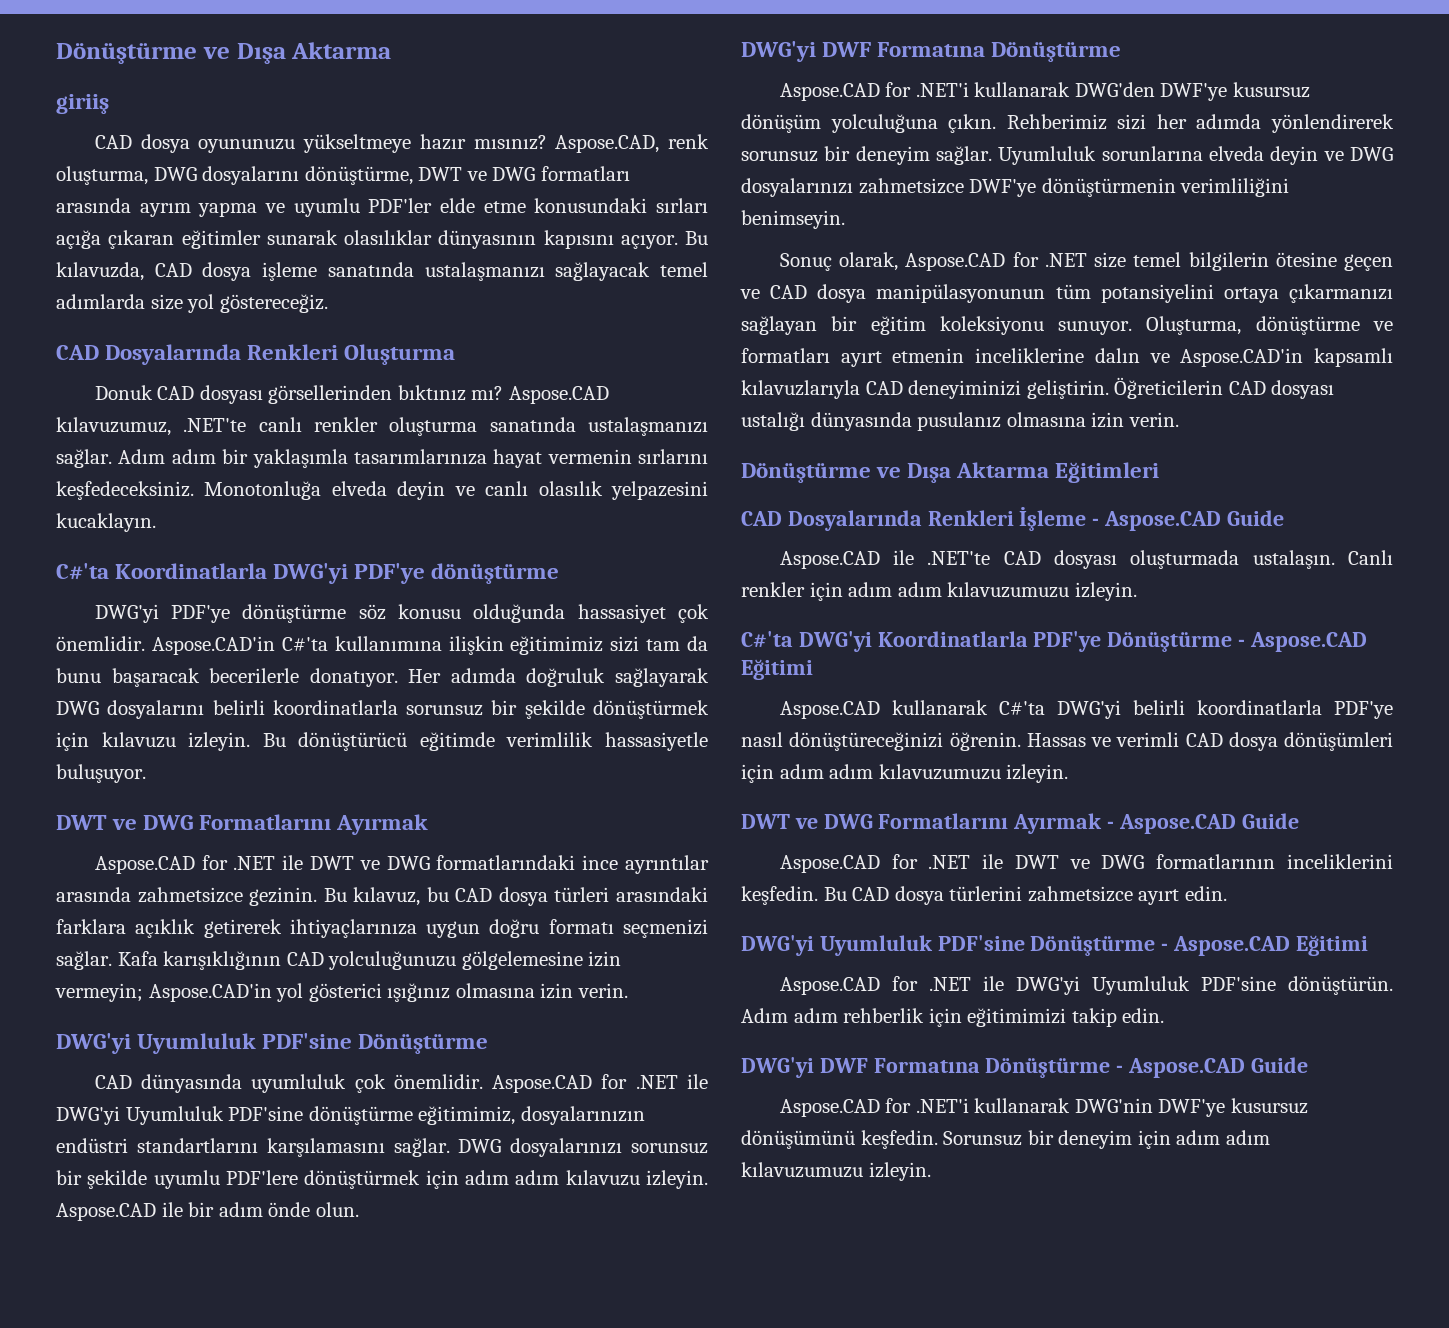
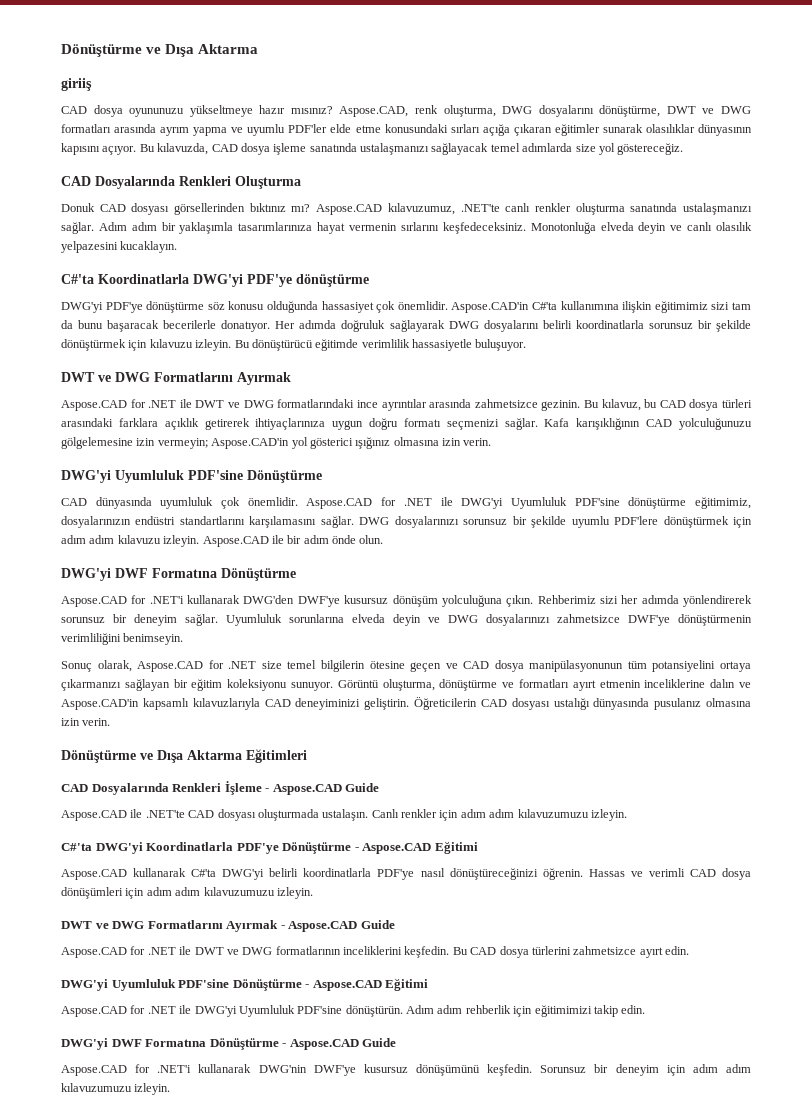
- Oluşturma, dönüştürme ve formatları ayırt etmenin inceliklerine dalın ve Aspose.CAD'in kapsamlı kılavuzlarıyla CAD deneyiminizi geliştirin.
+ Görüntü oluşturma, dönüştürme ve formatları ayırt etmenin inceliklerine dalın ve Aspose.CAD'in kapsamlı kılavuzlarıyla CAD deneyiminizi geliştirin.

